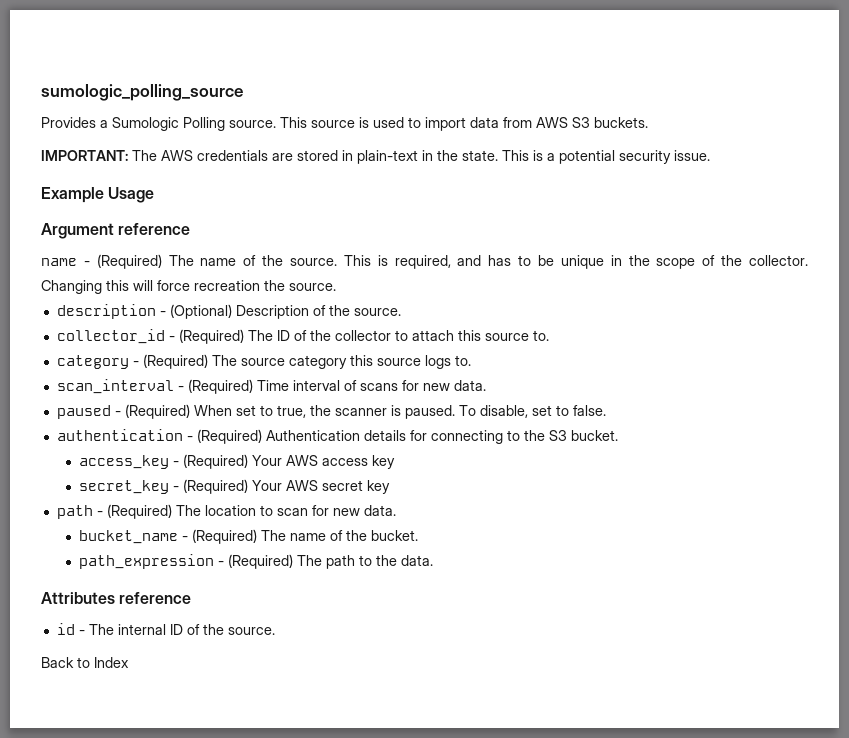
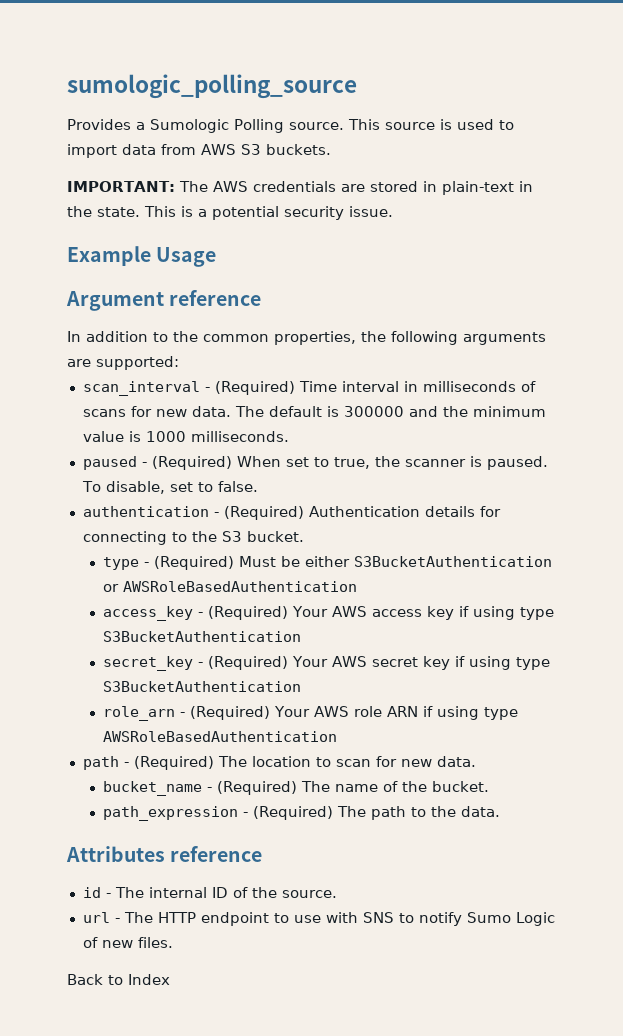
- name - (Required) The name of the source. This is required, and has to be unique in the scope of the collector. Changing this will force recreation the source.
- description - (Optional) Description of the source.
- collector_id - (Required) The ID of the collector to attach this source to.
- category - (Required) The source category this source logs to.
+ In addition to the common properties, the following arguments are supported:
- scan_interval - (Required) Time interval of scans for new data.
+ scan_interval - (Required) Time interval in milliseconds of scans for new data. The default is 300000 and the minimum value is 1000 milliseconds.
+ type - (Required) Must be either S3BucketAuthentication or AWSRoleBasedAuthentication
- access_key - (Required) Your AWS access key
+ access_key - (Required) Your AWS access key if using type S3BucketAuthentication
- secret_key - (Required) Your AWS secret key
+ secret_key - (Required) Your AWS secret key if using type S3BucketAuthentication
+ role_arn - (Required) Your AWS role ARN if using type AWSRoleBasedAuthentication
+ url - The HTTP endpoint to use with SNS to notify Sumo Logic of new files.

